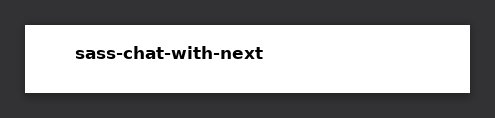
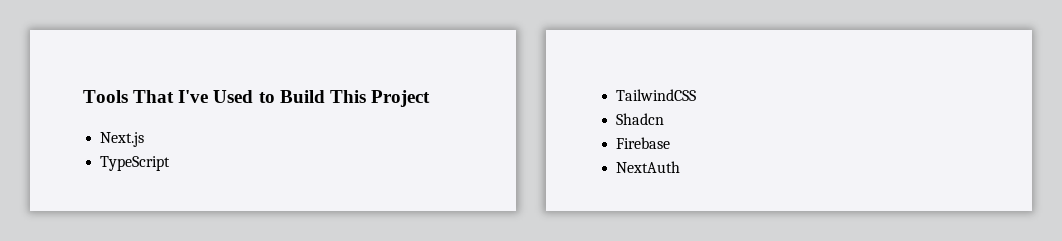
- sass-chat-with-next
+ Tools That I've Used to Build This Project
+ Next.js
+ TypeScript
+ TailwindCSS
+ Shadcn
+ Firebase
+ NextAuth

